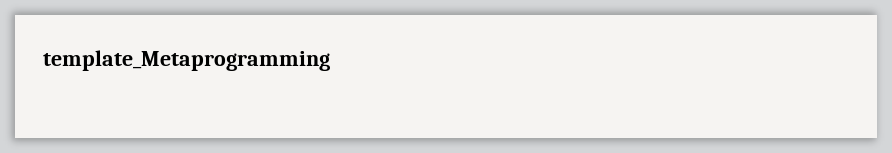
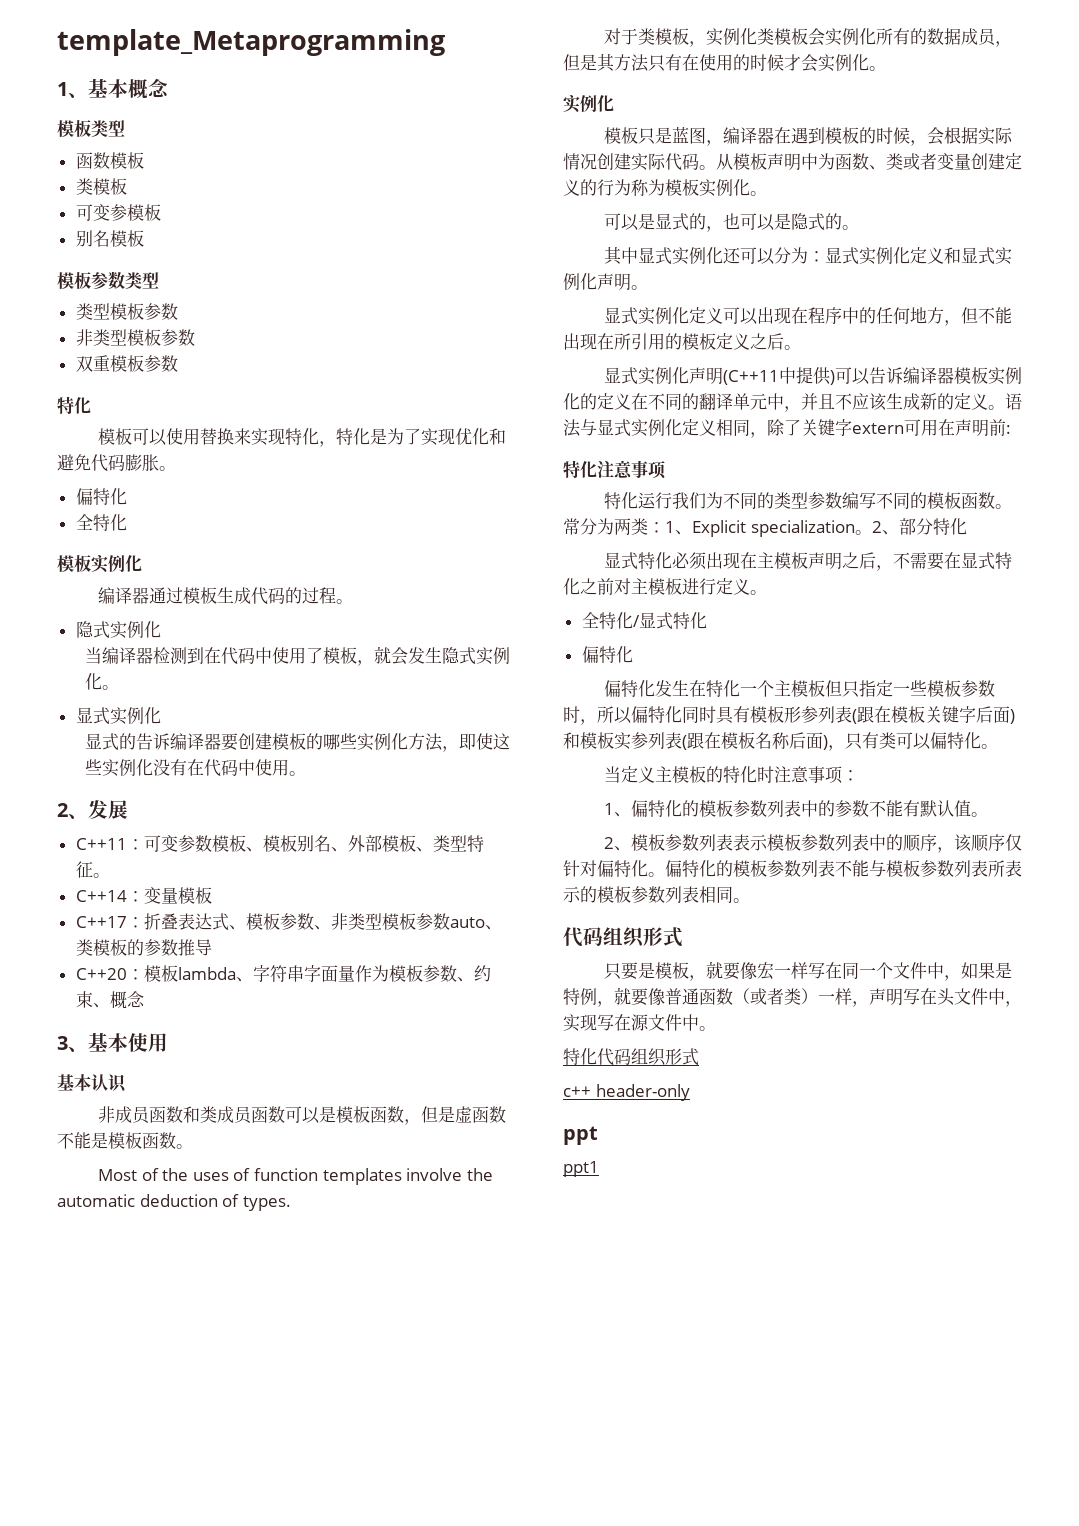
+ 1、基本概念
+ 模板类型
+ 函数模板
+ 类模板
+ 可变参模板
+ 别名模板
+ 模板参数类型
+ 类型模板参数
+ 非类型模板参数
+ 双重模板参数
+ 特化
+ 模板可以使用替换来实现特化，特化是为了实现优化和避免代码膨胀。
+ 偏特化
+ 全特化
+ 模板实例化
+ 编译器通过模板生成代码的过程。
+ 隐式实例化
+ 当编译器检测到在代码中使用了模板，就会发生隐式实例化。
+ 显式实例化
+ 显式的告诉编译器要创建模板的哪些实例化方法，即使这些实例化没有在代码中使用。
+ 2、发展
+ C++11：可变参数模板、模板别名、外部模板、类型特征。
+ C++14：变量模板
+ C++17：折叠表达式、模板参数、非类型模板参数auto、类模板的参数推导
+ C++20：模板lambda、字符串字面量作为模板参数、约束、概念
+ 3、基本使用
+ 基本认识
+ 非成员函数和类成员函数可以是模板函数，但是虚函数不能是模板函数。
+ Most of the uses of function templates involve the automatic deduction of types.
+ 对于类模板，实例化类模板会实例化所有的数据成员，但是其方法只有在使用的时候才会实例化。
+ 实例化
+ 模板只是蓝图，编译器在遇到模板的时候，会根据实际情况创建实际代码。从模板声明中为函数、类或者变量创建定义的行为称为模板实例化。
+ 可以是显式的，也可以是隐式的。
+ 其中显式实例化还可以分为：显式实例化定义和显式实例化声明。
+ 显式实例化定义可以出现在程序中的任何地方，但不能出现在所引用的模板定义之后。
+ 显式实例化声明(C++11中提供)可以告诉编译器模板实例化的定义在不同的翻译单元中，并且不应该生成新的定义。语法与显式实例化定义相同，除了关键字extern可用在声明前:
+ 特化注意事项
+ 特化运行我们为不同的类型参数编写不同的模板函数。常分为两类：1、Explicit specialization。2、部分特化
+ 显式特化必须出现在主模板声明之后，不需要在显式特化之前对主模板进行定义。
+ 全特化/显式特化
+ 偏特化
+ 偏特化发生在特化一个主模板但只指定一些模板参数时，所以偏特化同时具有模板形参列表(跟在模板关键字后面)和模板实参列表(跟在模板名称后面)，只有类可以偏特化。
+ 当定义主模板的特化时注意事项：
+ 1、偏特化的模板参数列表中的参数不能有默认值。
+ 2、模板参数列表表示模板参数列表中的顺序，该顺序仅针对偏特化。偏特化的模板参数列表不能与模板参数列表所表示的模板参数列表相同。
+ 代码组织形式
+ 只要是模板，就要像宏一样写在同一个文件中，如果是特例，就要像普通函数（或者类）一样，声明写在头文件中，实现写在源文件中。
+ 特化代码组织形式
+ c++ header-only
+ ppt
+ ppt1

